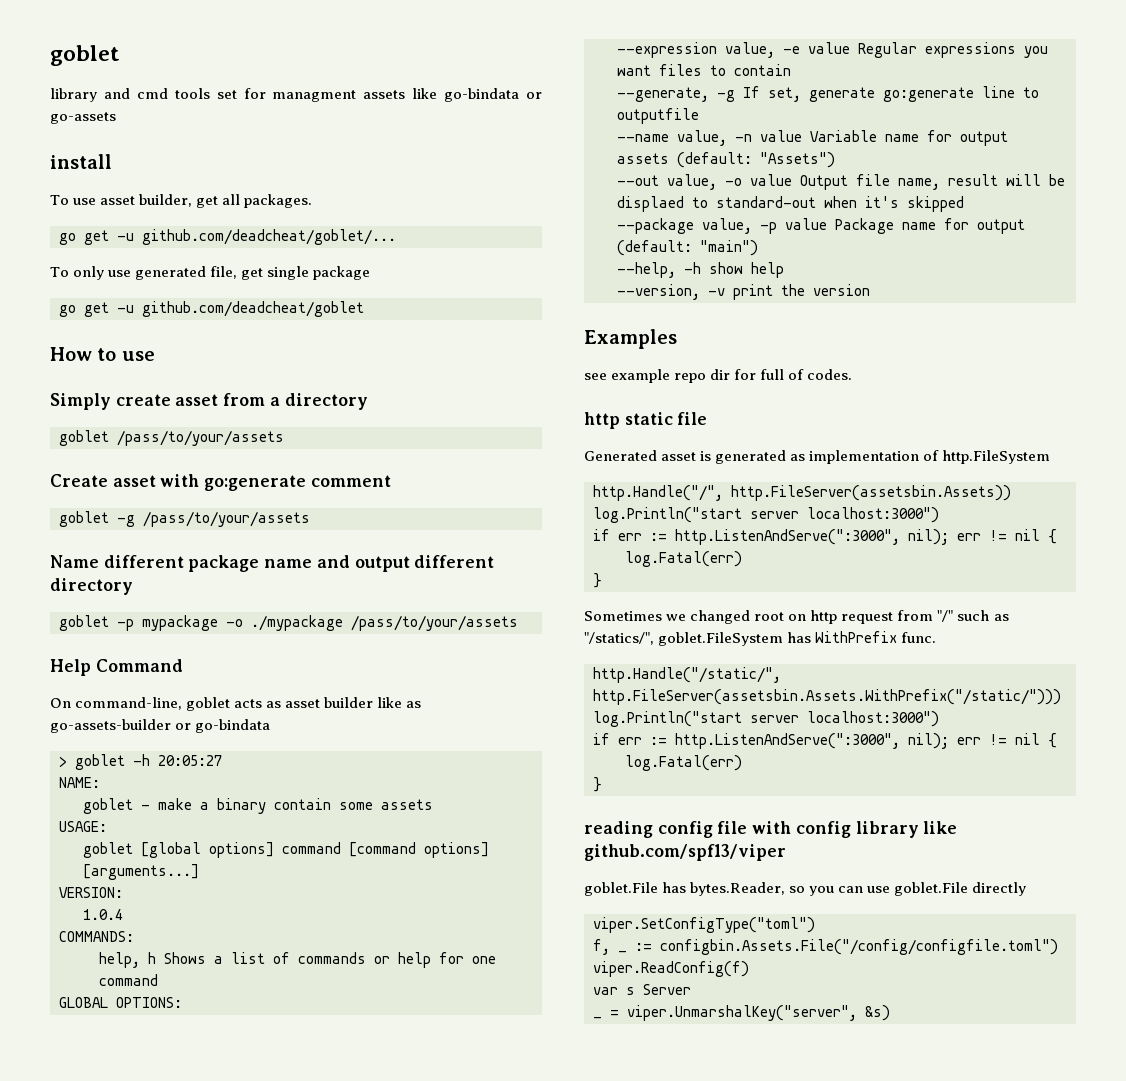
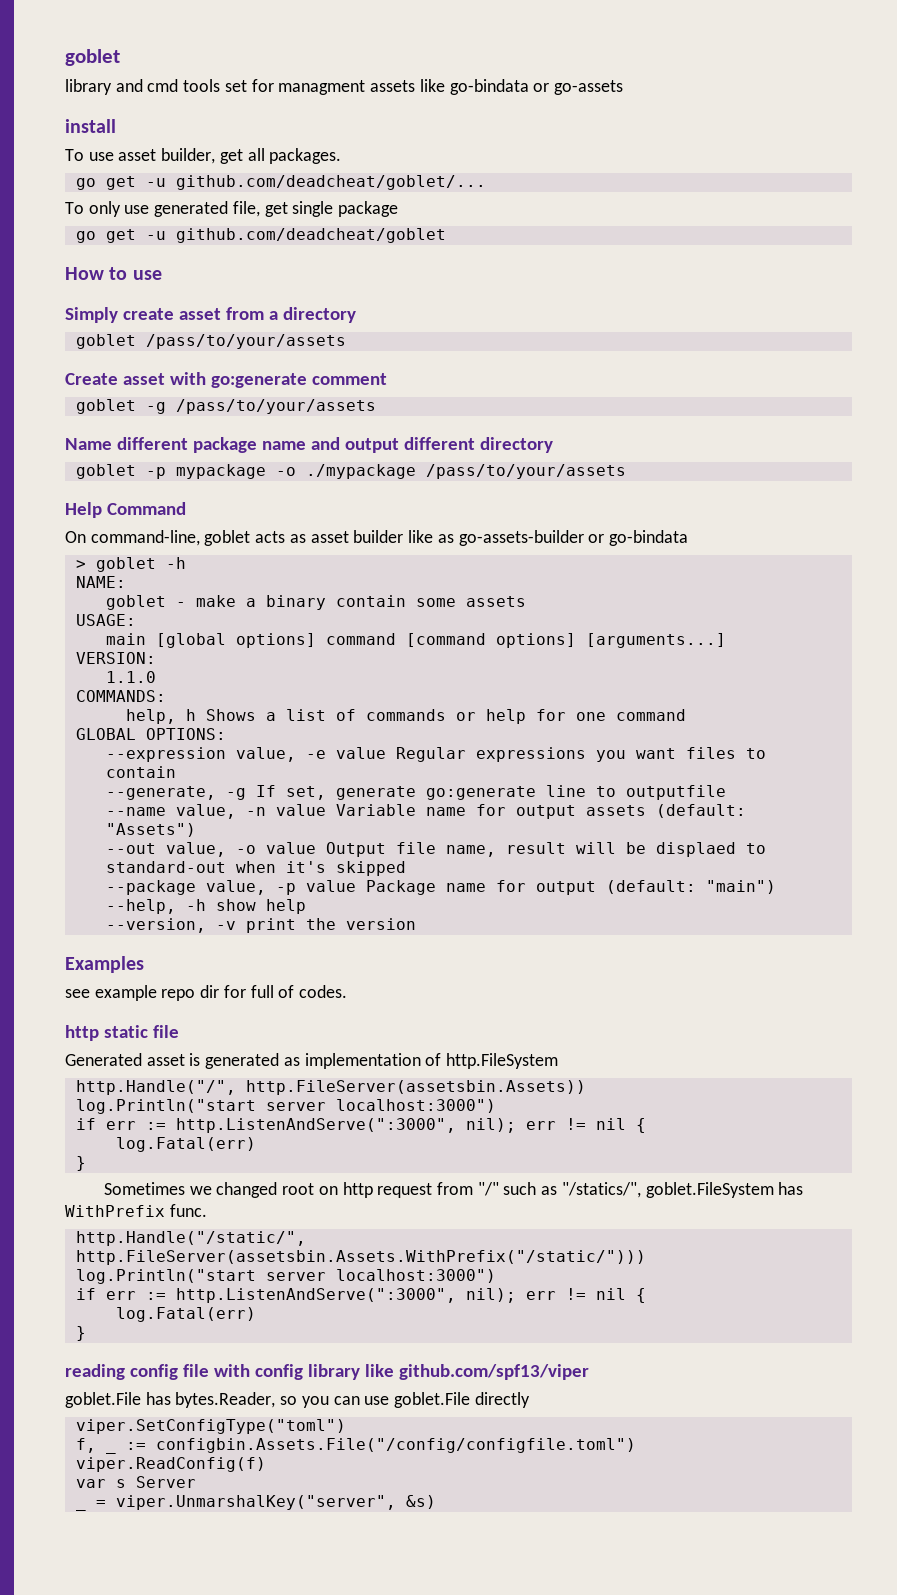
- > goblet -h 20:05:27
+ > goblet -h
- goblet [global options] command [command options] [arguments...]
+ main [global options] command [command options] [arguments...]
- 1.0.4
+ 1.1.0

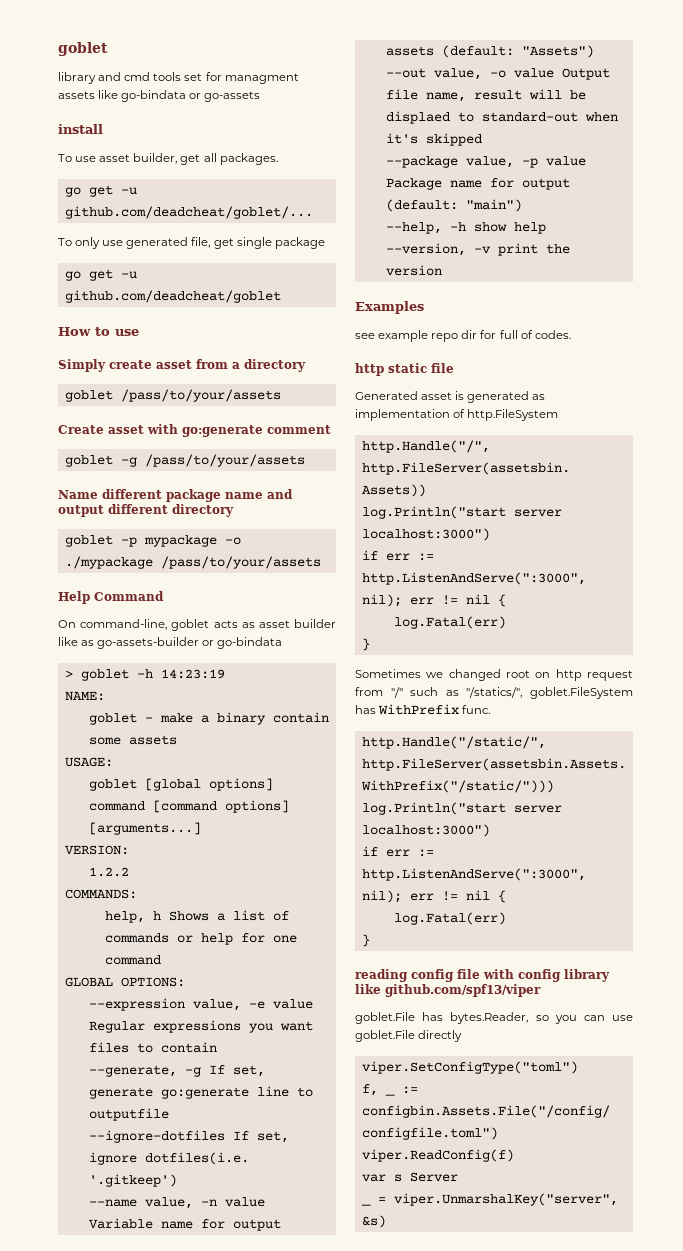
- > goblet -h
+ > goblet -h 14:23:19
- main [global options] command [command options] [arguments...]
+ goblet [global options] command [command options] [arguments...]
- 1.1.0
+ 1.2.2
+ --ignore-dotfiles If set, ignore dotfiles(i.e. '.gitkeep')

